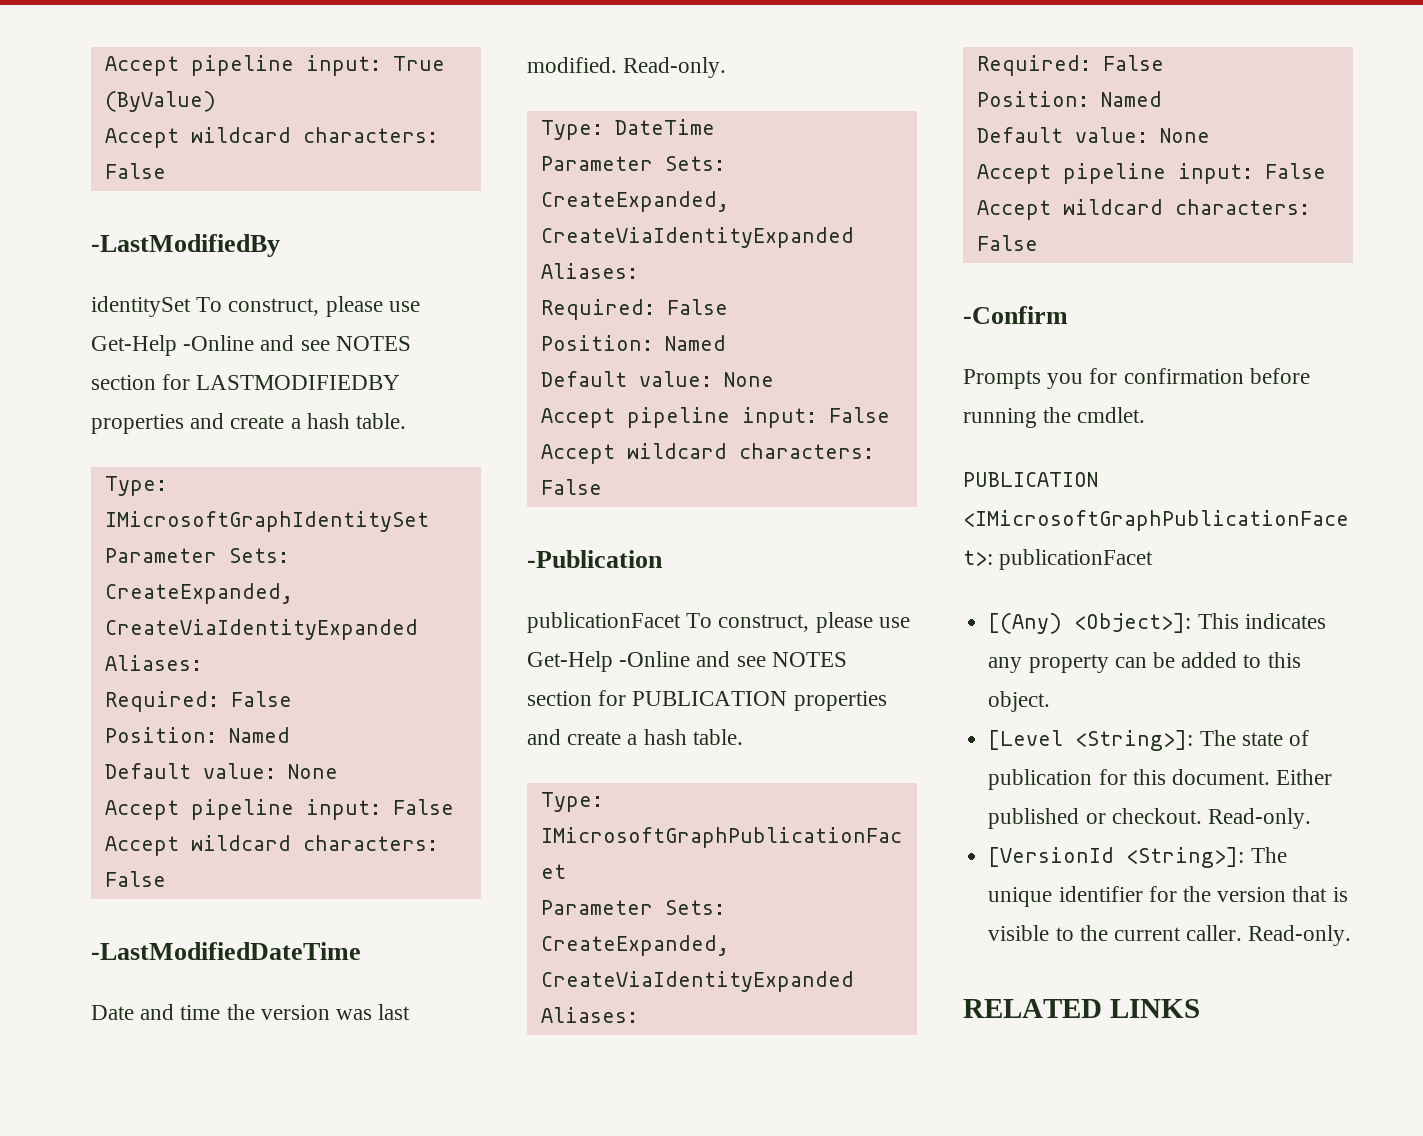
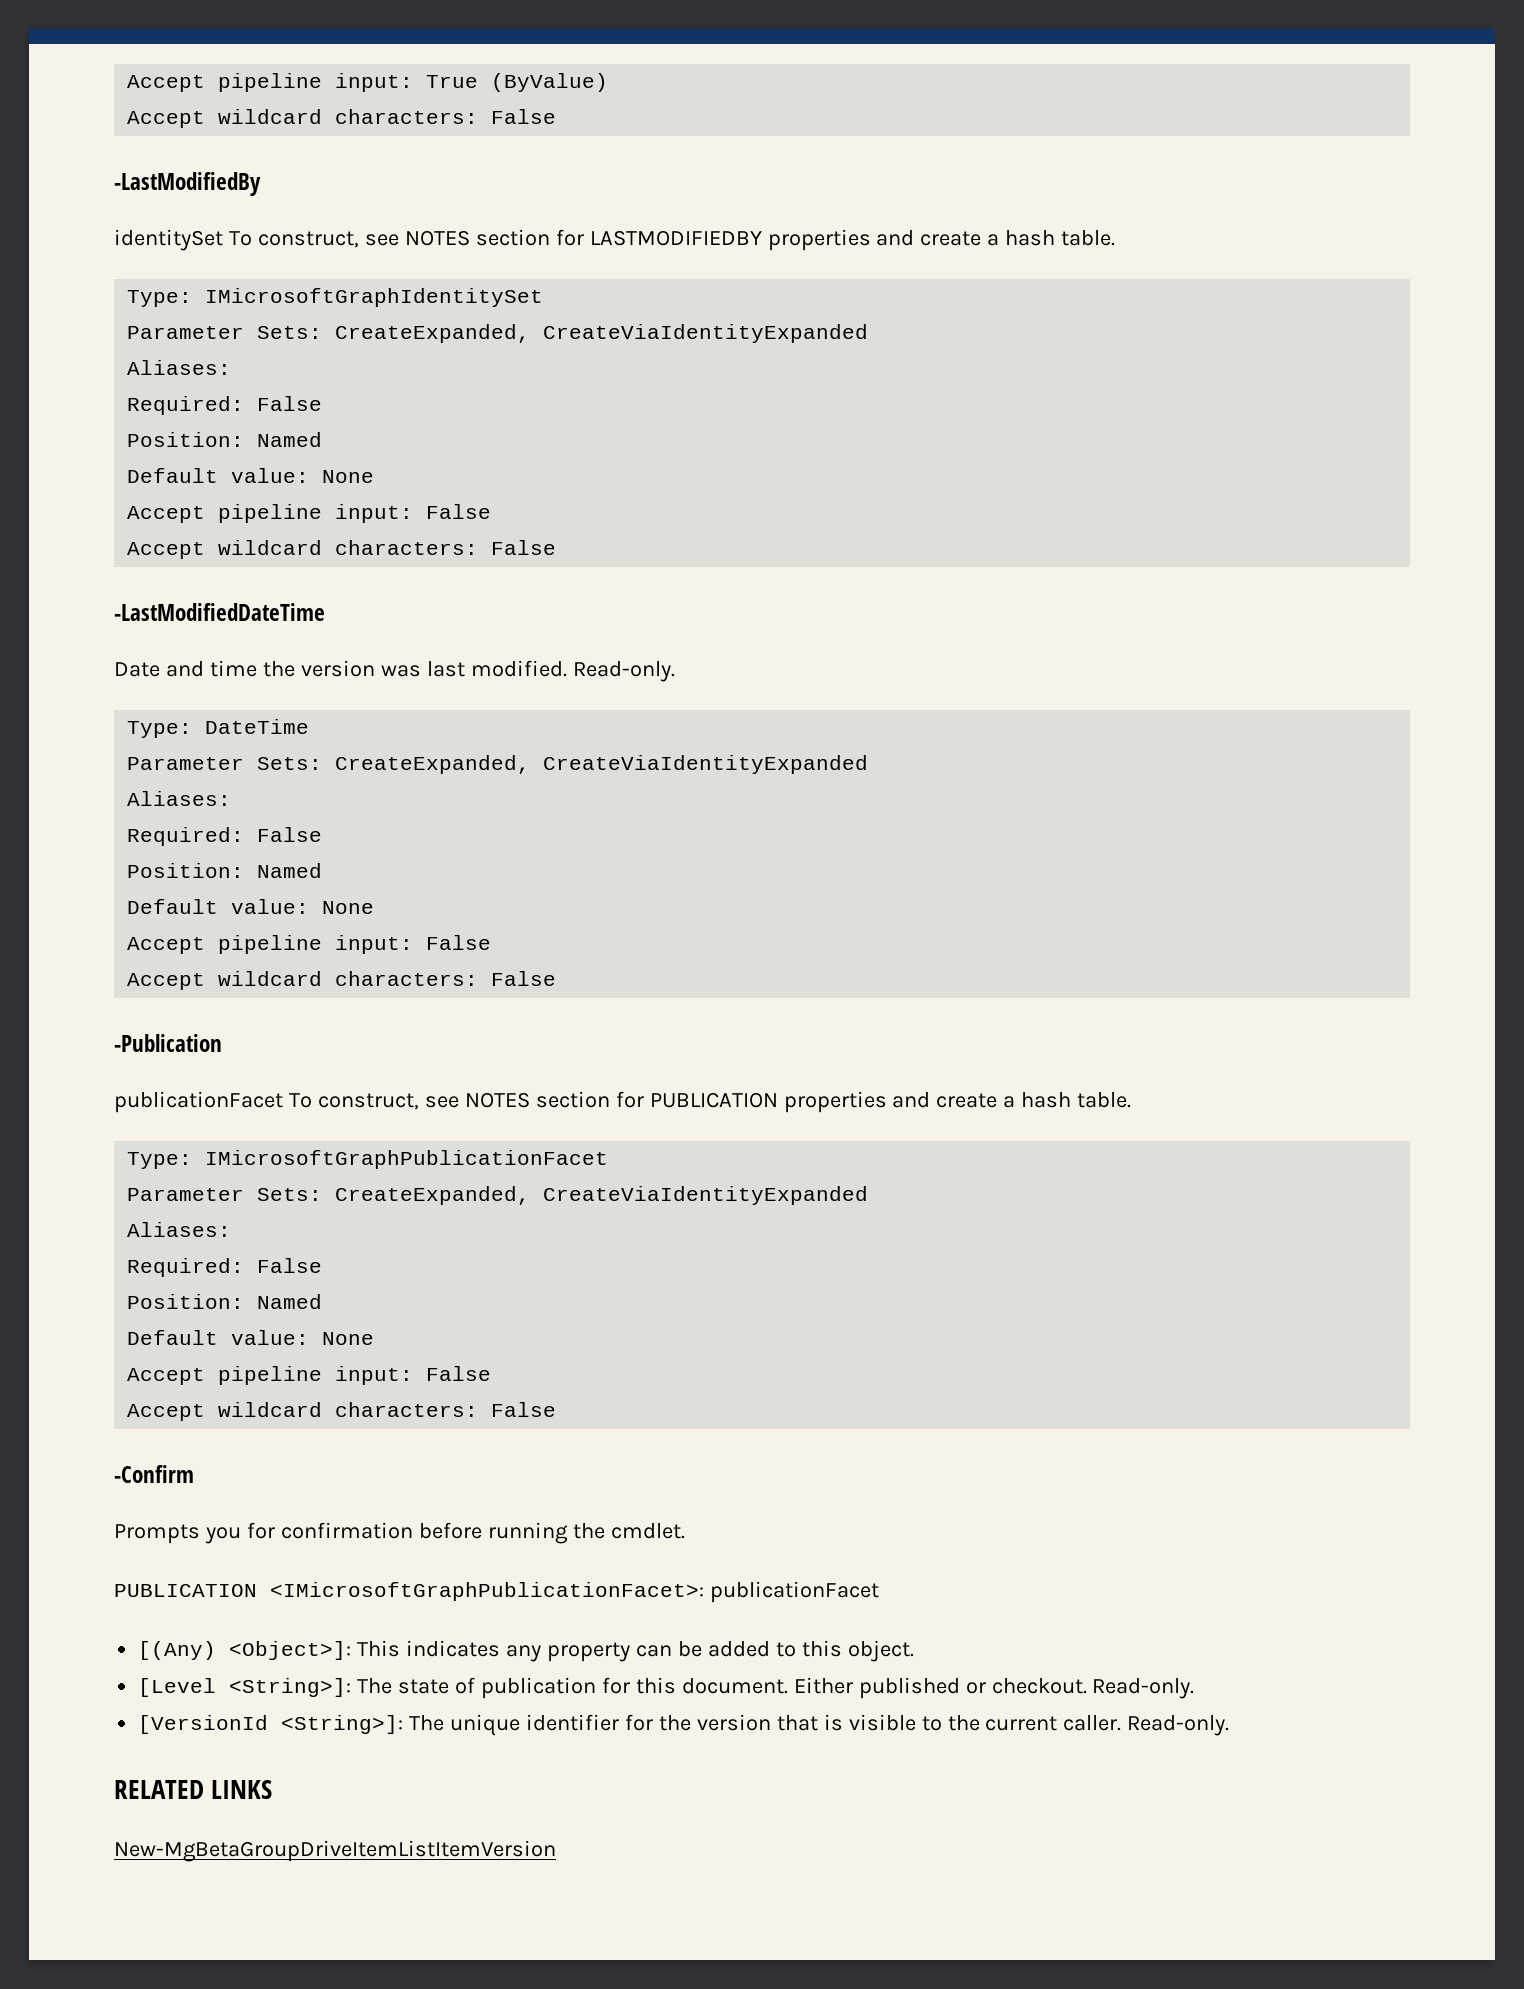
- identitySet To construct, please use Get-Help -Online and see NOTES section for LASTMODIFIEDBY properties and create a hash table.
+ identitySet To construct, see NOTES section for LASTMODIFIEDBY properties and create a hash table.
- publicationFacet To construct, please use Get-Help -Online and see NOTES section for PUBLICATION properties and create a hash table.
+ publicationFacet To construct, see NOTES section for PUBLICATION properties and create a hash table.
+ New-MgBetaGroupDriveItemListItemVersion

